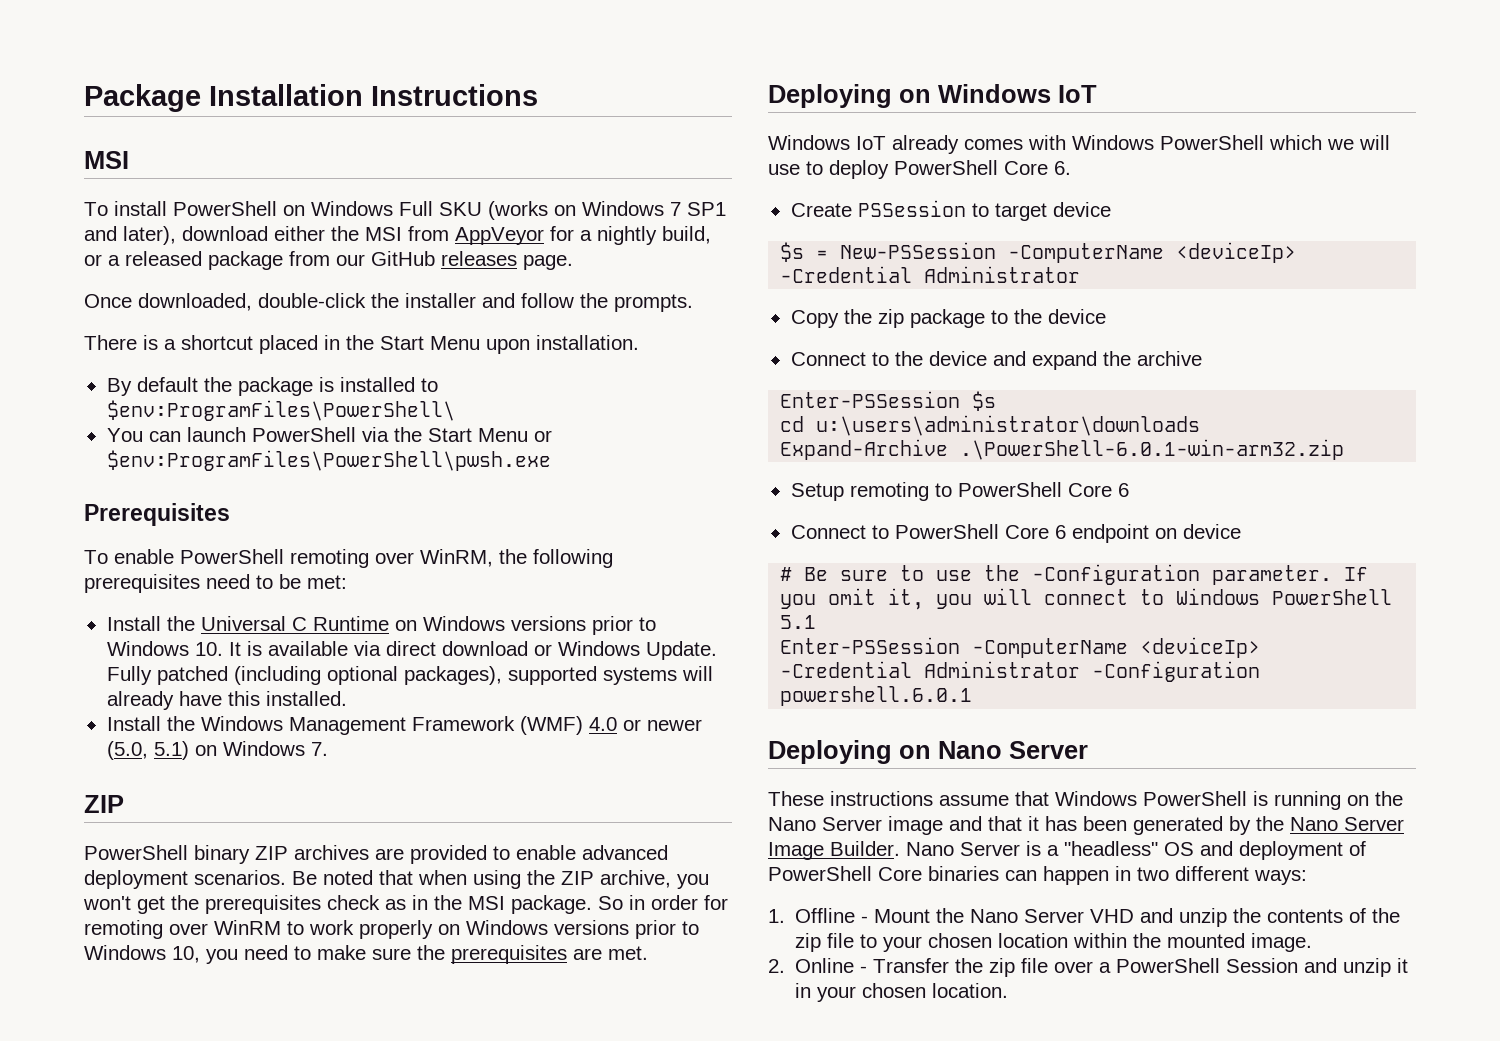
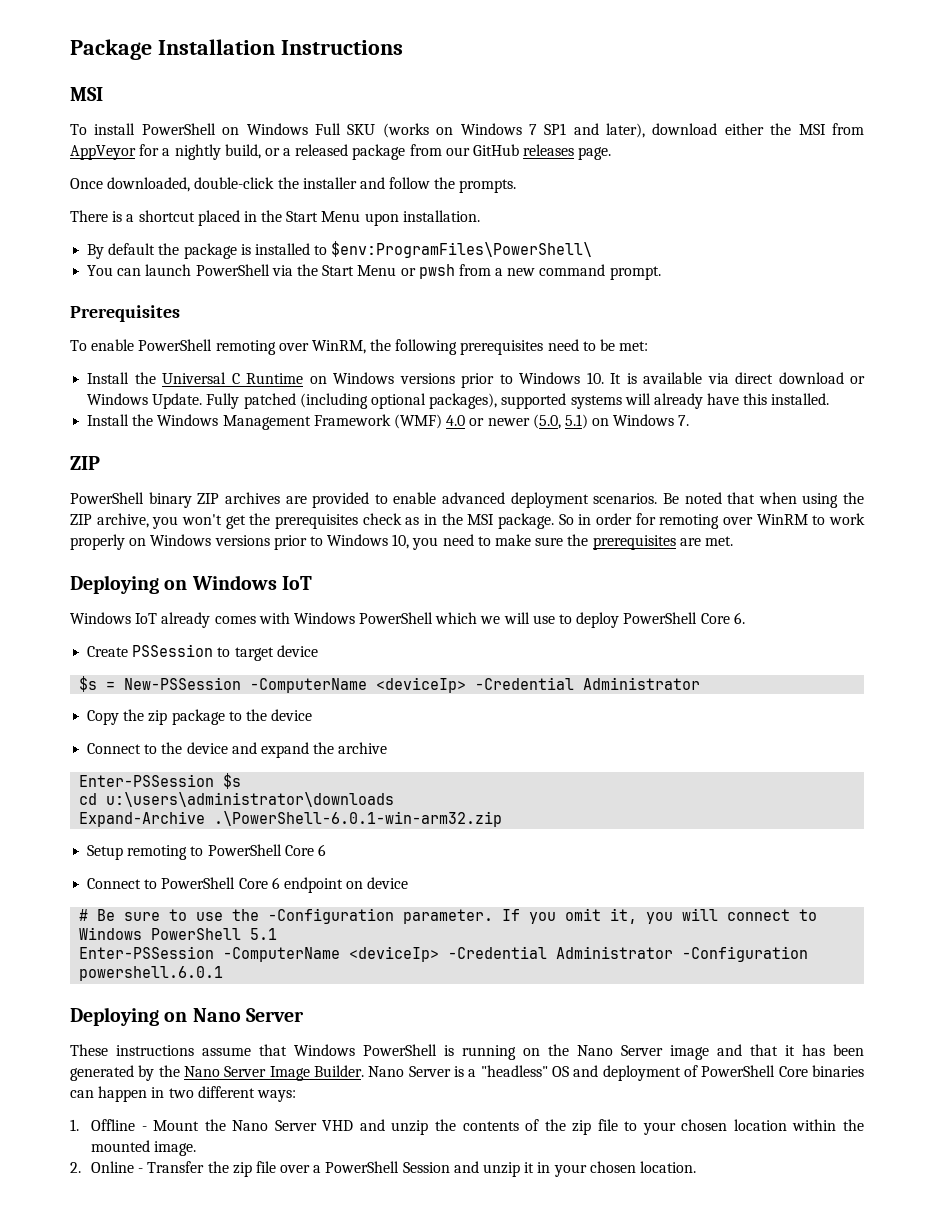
- You can launch PowerShell via the Start Menu or $env:ProgramFiles\PowerShell\pwsh.exe
+ You can launch PowerShell via the Start Menu or pwsh from a new command prompt.

